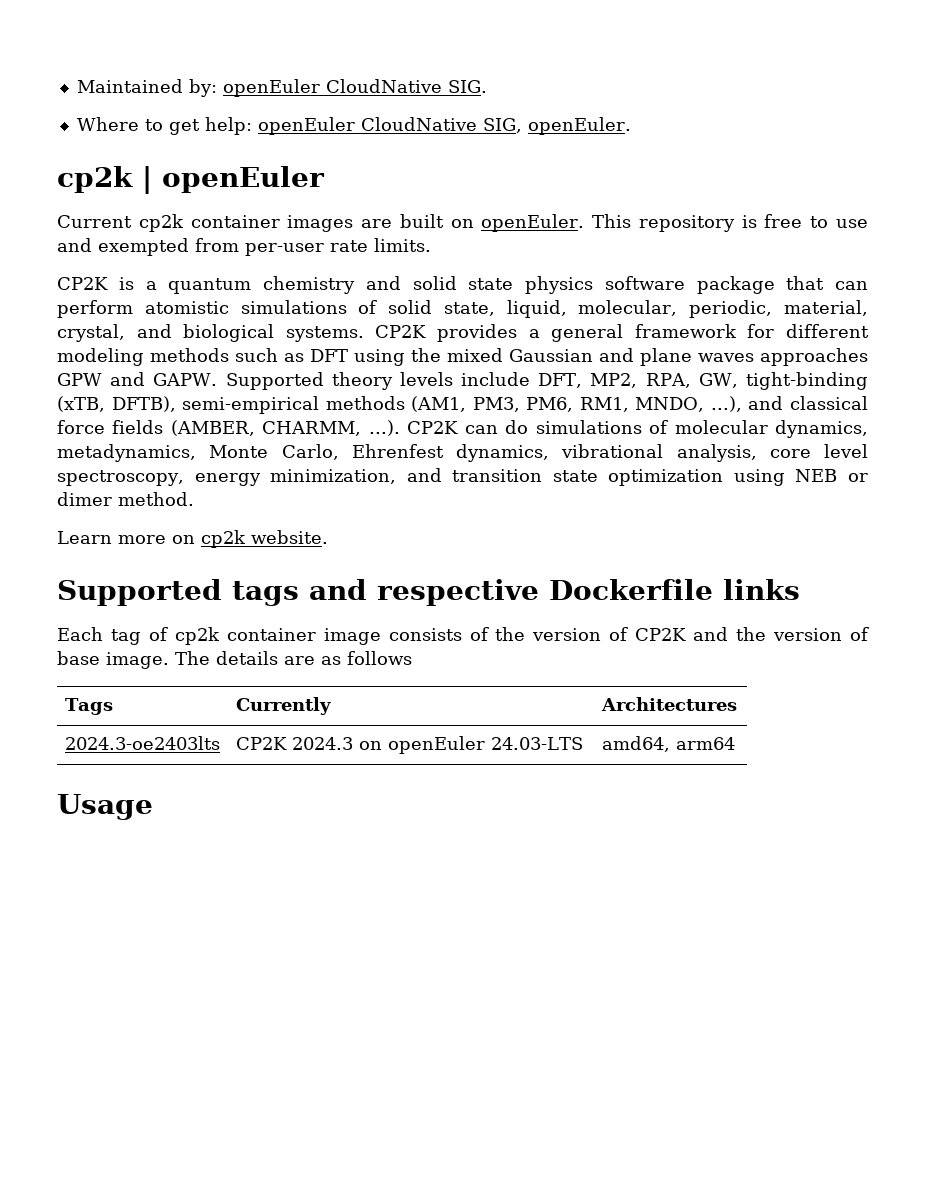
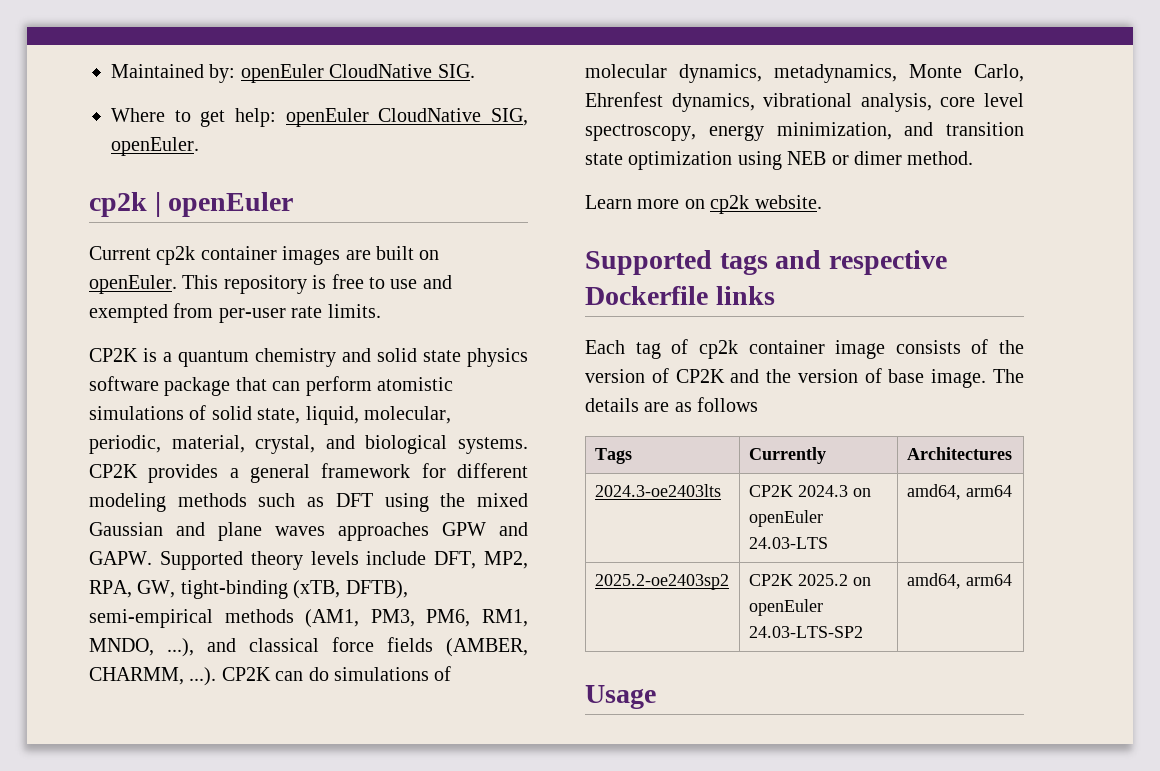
+ 2025.2-oe2403sp2 | CP2K 2025.2 on openEuler 24.03-LTS-SP2 | amd64, arm64

